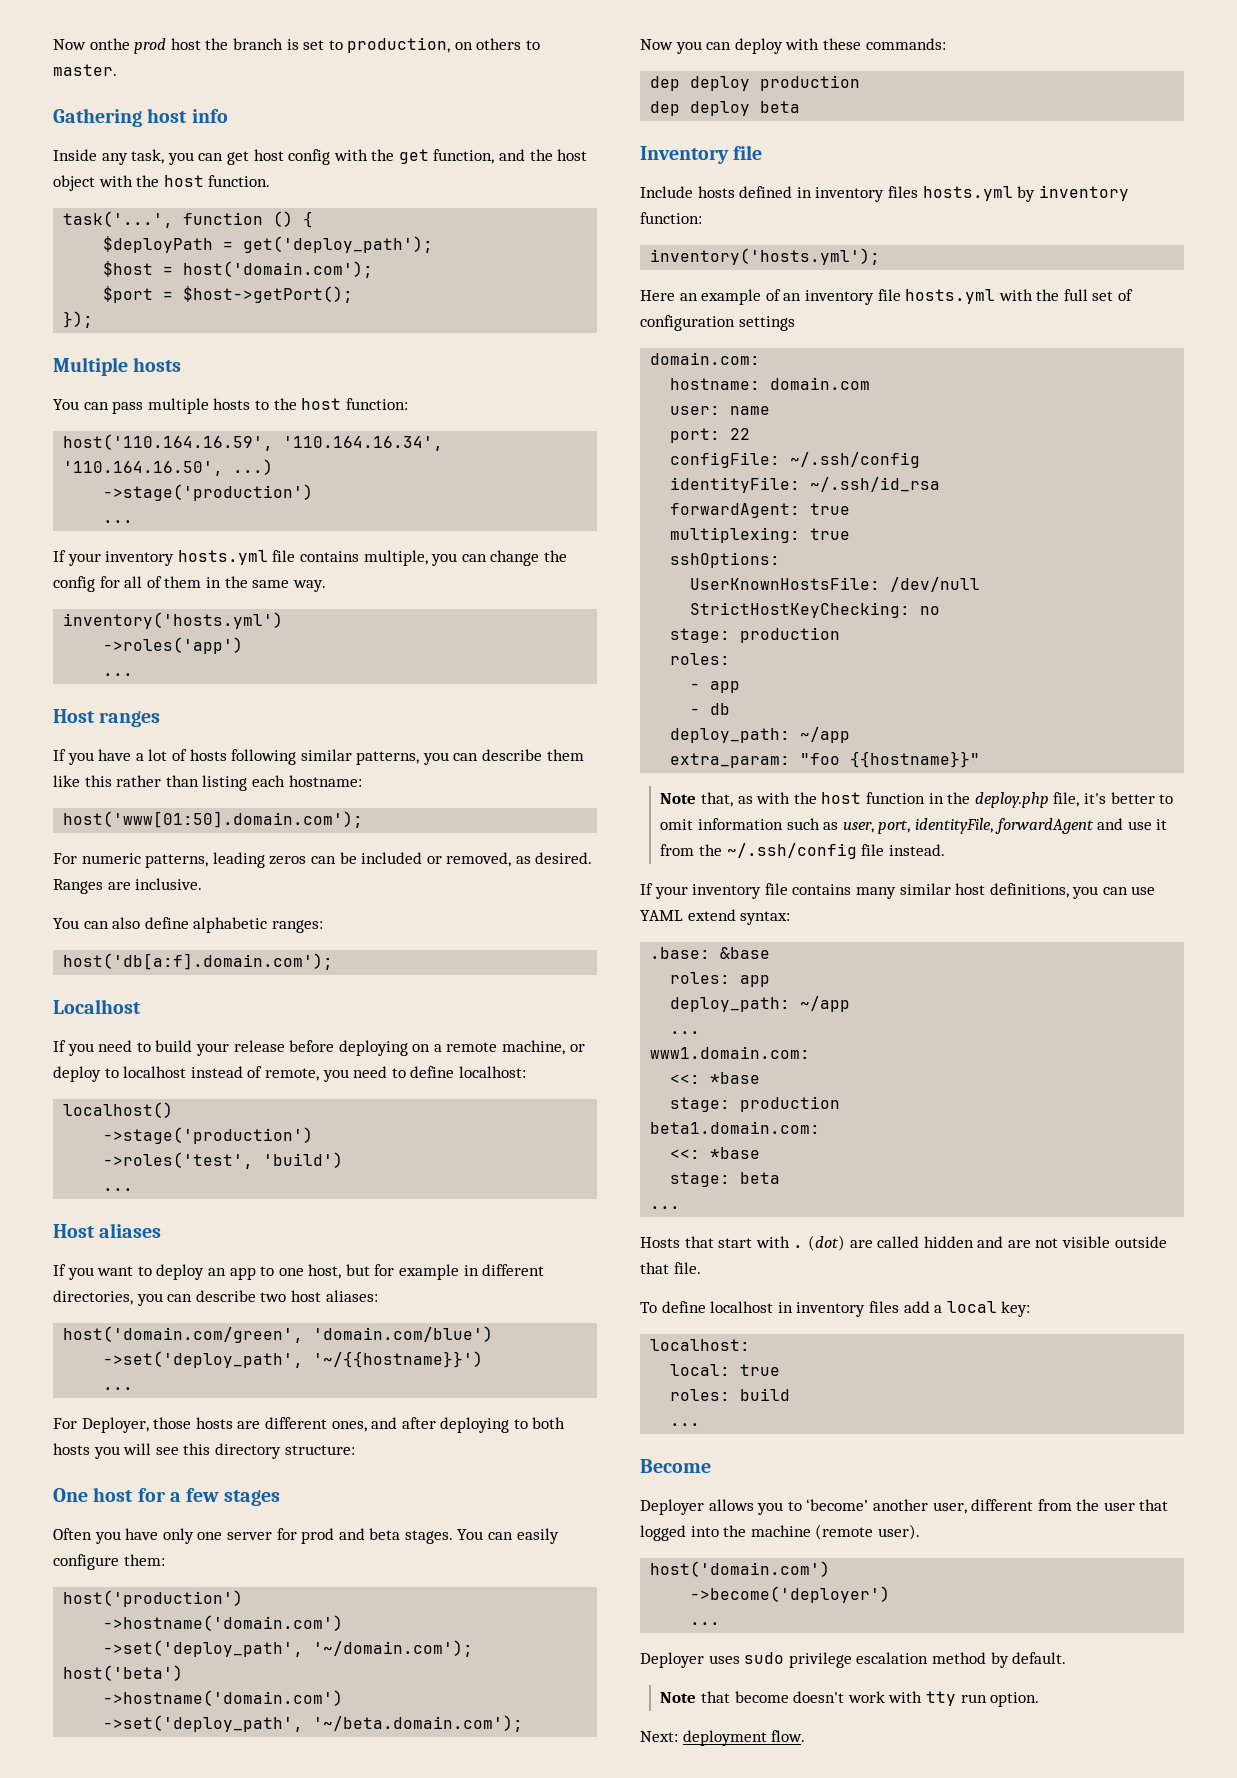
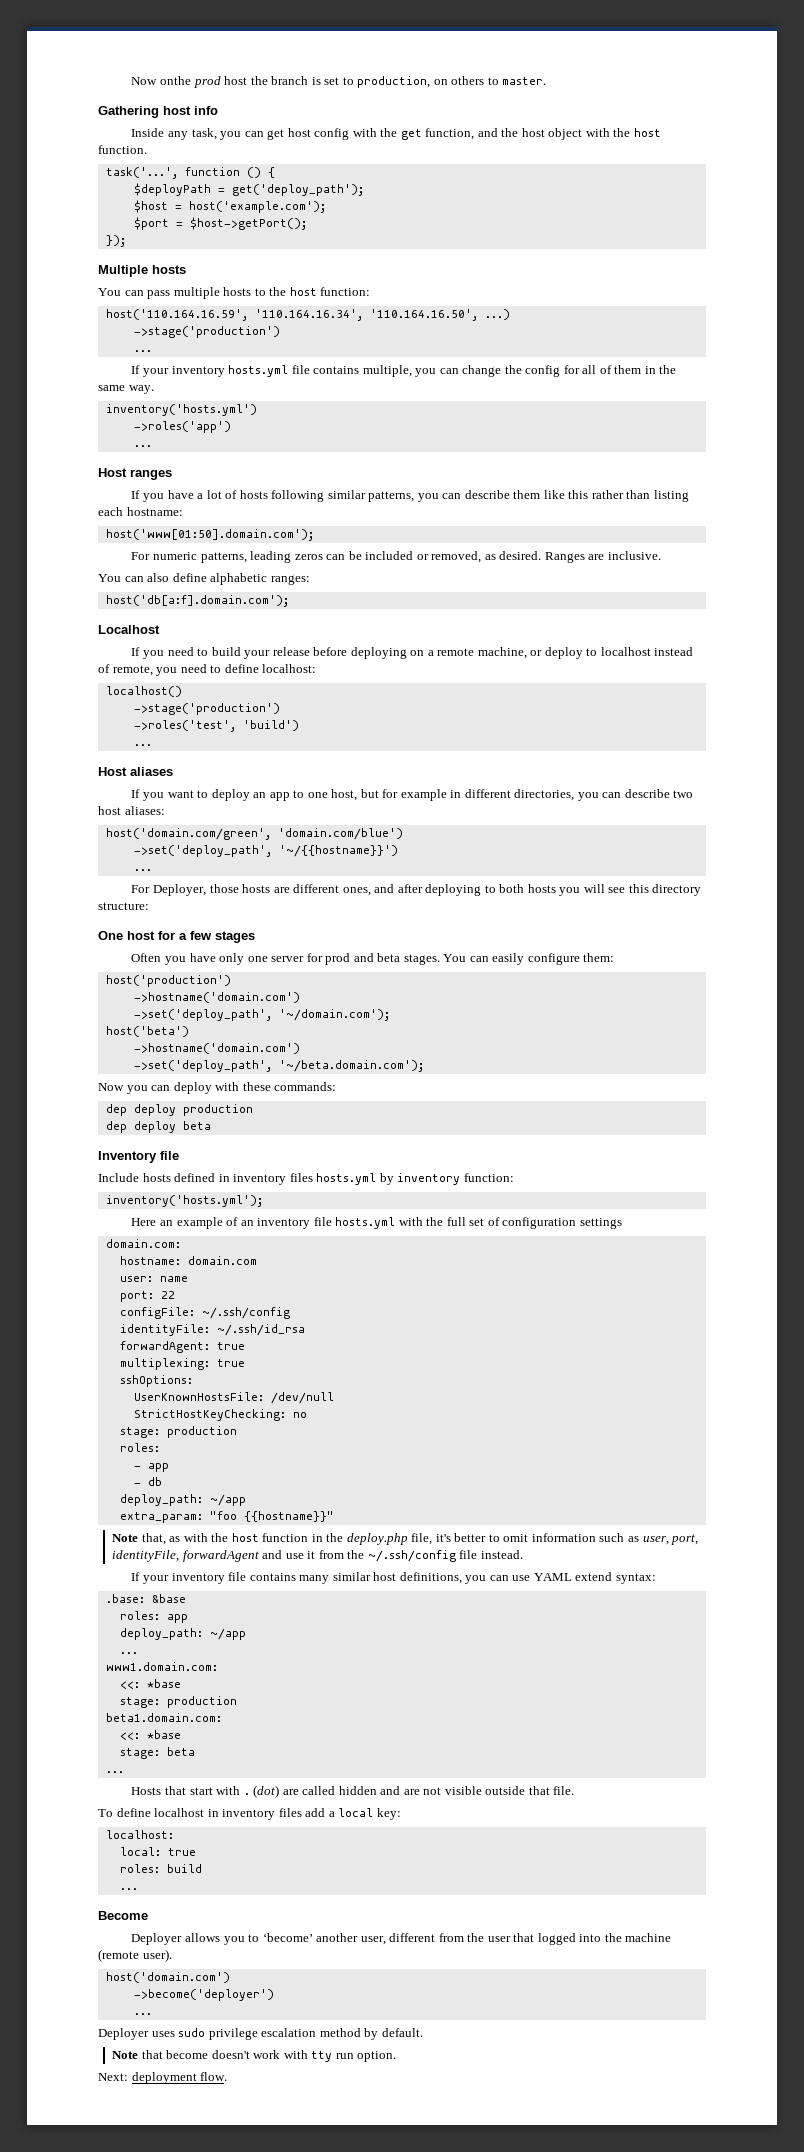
- $host = host('domain.com');
+ $host = host('example.com');

